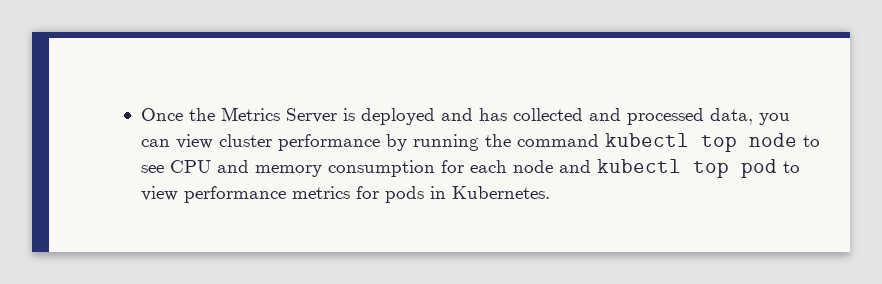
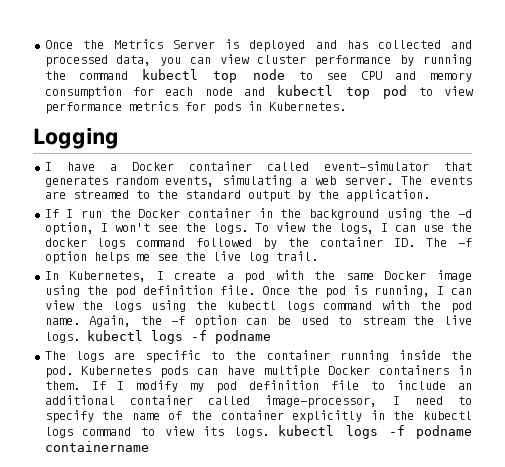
+ Logging
+ I have a Docker container called event-simulator that generates random events, simulating a web server. The events are streamed to the standard output by the application.
+ If I run the Docker container in the background using the -d option, I won't see the logs. To view the logs, I can use the docker logs command followed by the container ID. The -f option helps me see the live log trail.
+ In Kubernetes, I create a pod with the same Docker image using the pod definition file. Once the pod is running, I can view the logs using the kubectl logs command with the pod name. Again, the -f option can be used to stream the live logs. kubectl logs -f podname
+ The logs are specific to the container running inside the pod. Kubernetes pods can have multiple Docker containers in them. If I modify my pod definition file to include an additional container called image-processor, I need to specify the name of the container explicitly in the kubectl logs command to view its logs. kubectl logs -f podname containername

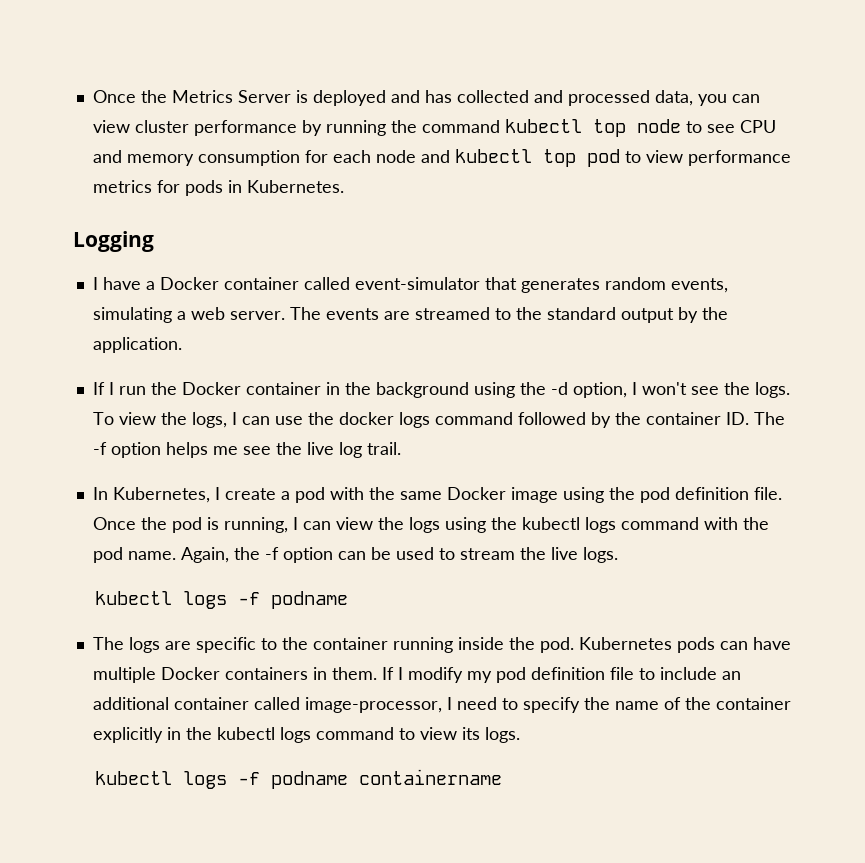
- Again, the -f option can be used to stream the live logs. kubectl logs -f podname
+ Again, the -f option can be used to stream the live logs.
+ kubectl logs -f podname
- If I modify my pod definition file to include an additional container called image-processor, I need to specify the name of the container explicitly in the kubectl logs command to view its logs. kubectl logs -f podname containername
+ If I modify my pod definition file to include an additional container called image-processor, I need to specify the name of the container explicitly in the kubectl logs command to view its logs.
+ kubectl logs -f podname containername

